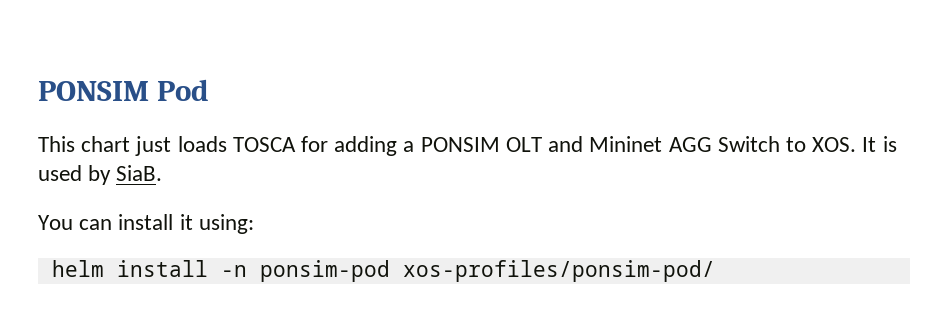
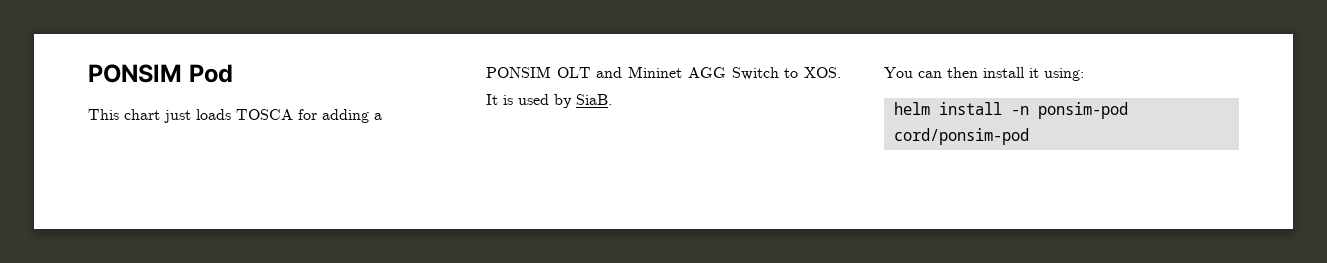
- You can install it using:
+ You can then install it using:
- helm install -n ponsim-pod xos-profiles/ponsim-pod/
+ helm install -n ponsim-pod cord/ponsim-pod

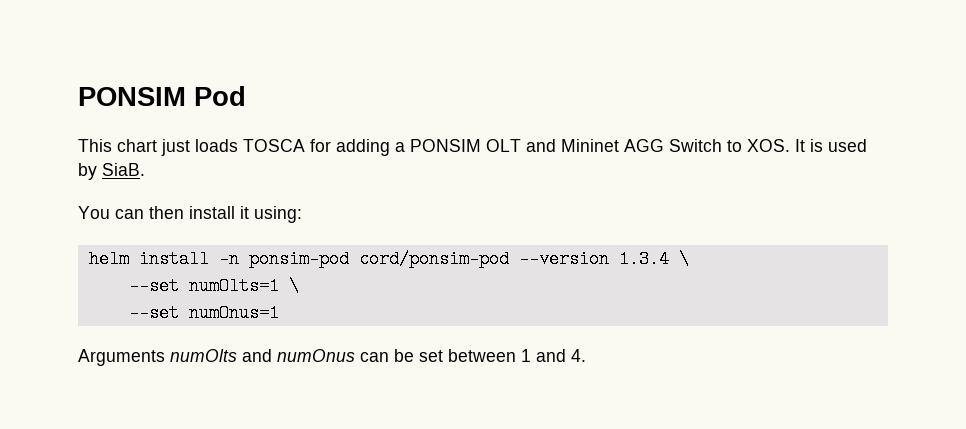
- helm install -n ponsim-pod cord/ponsim-pod
+ helm install -n ponsim-pod cord/ponsim-pod --version 1.3.4 \
+ --set numOlts=1 \
+ --set numOnus=1
+ Arguments numOlts and numOnus can be set between 1 and 4.

